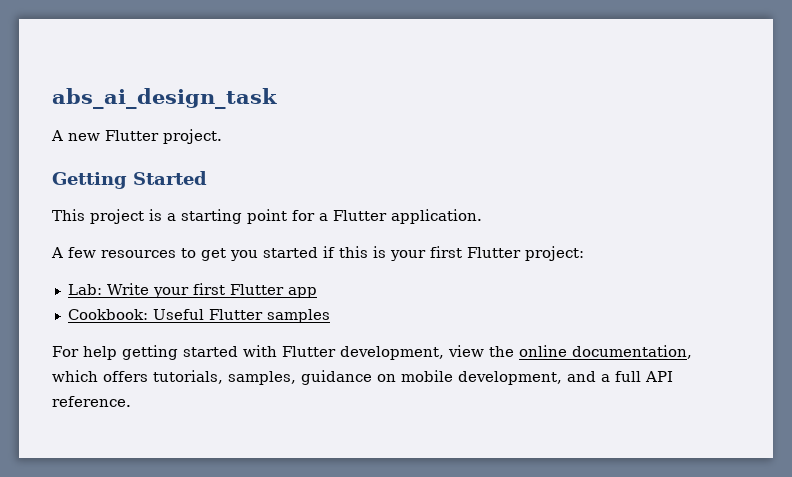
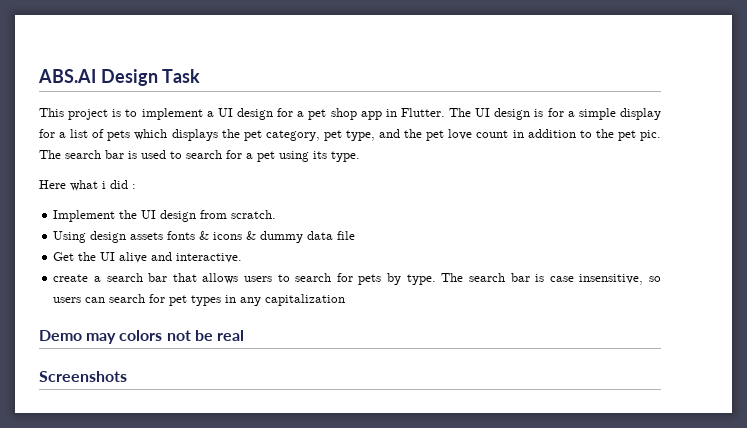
- abs_ai_design_task
- A new Flutter project.
- Getting Started
- This project is a starting point for a Flutter application.
- A few resources to get you started if this is your first Flutter project:
- Lab: Write your first Flutter app
- Cookbook: Useful Flutter samples
- For help getting started with Flutter development, view the online documentation, which offers tutorials, samples, guidance on mobile development, and a full API reference.
+ ABS.AI Design Task
+ This project is to implement a UI design for a pet shop app in Flutter. The UI design is for a simple display for a list of pets which displays the pet category, pet type, and the pet love count in addition to the pet pic. The search bar is used to search for a pet using its type.
+ Here what i did :
+ Implement the UI design from scratch.
+ Using design assets fonts & icons & dummy data file
+ Get the UI alive and interactive.
+ create a search bar that allows users to search for pets by type. The search bar is case insensitive, so users can search for pet types in any capitalization
+ Demo may colors not be real
+ Screenshots

